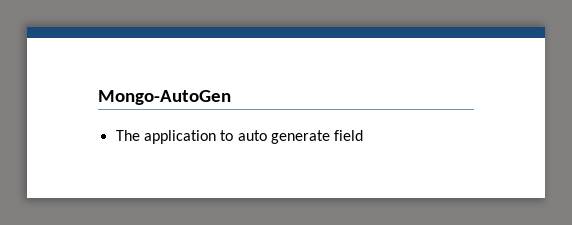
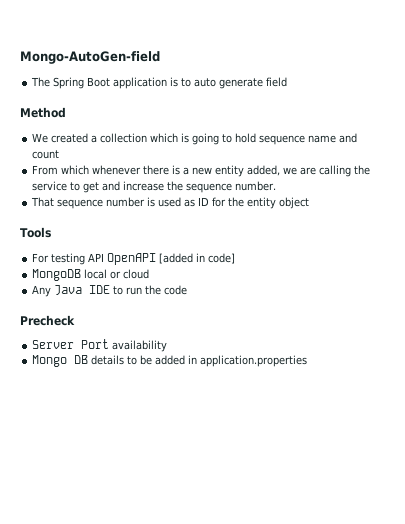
- Mongo-AutoGen
+ Mongo-AutoGen-field
- The application to auto generate field
+ The Spring Boot application is to auto generate field
+ Method
+ We created a collection which is going to hold sequence name and count
+ From which whenever there is a new entity added, we are calling the service to get and increase the sequence number.
+ That sequence number is used as ID for the entity object
+ Tools
+ For testing API OpenAPI [added in code]
+ MongoDB local or cloud
+ Any Java IDE to run the code
+ Precheck
+ Server Port availability
+ Mongo DB details to be added in application.properties

